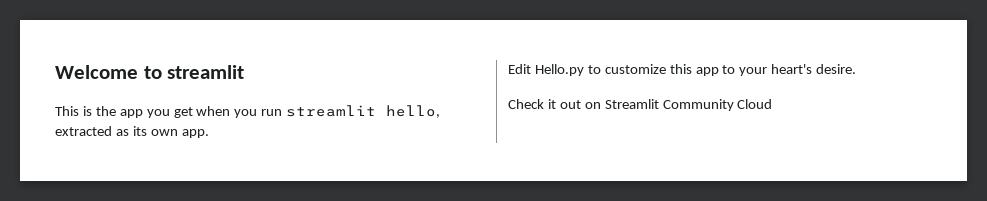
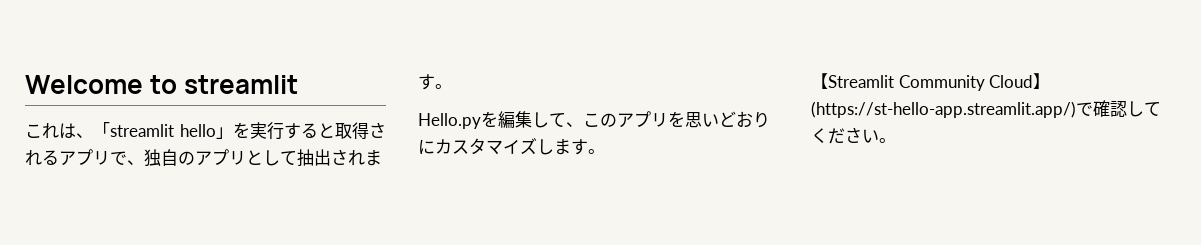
- This is the app you get when you run streamlit hello, extracted as its own app.
- Edit Hello.py to customize this app to your heart's desire.
- Check it out on Streamlit Community Cloud
+ これは、「streamlit hello」を実行すると取得されるアプリで、独自のアプリとして抽出されます。
+ Hello.pyを編集して、このアプリを思いどおりにカスタマイズします。
+ 【Streamlit Community Cloud】(https://st-hello-app.streamlit.app/)で確認してください。

